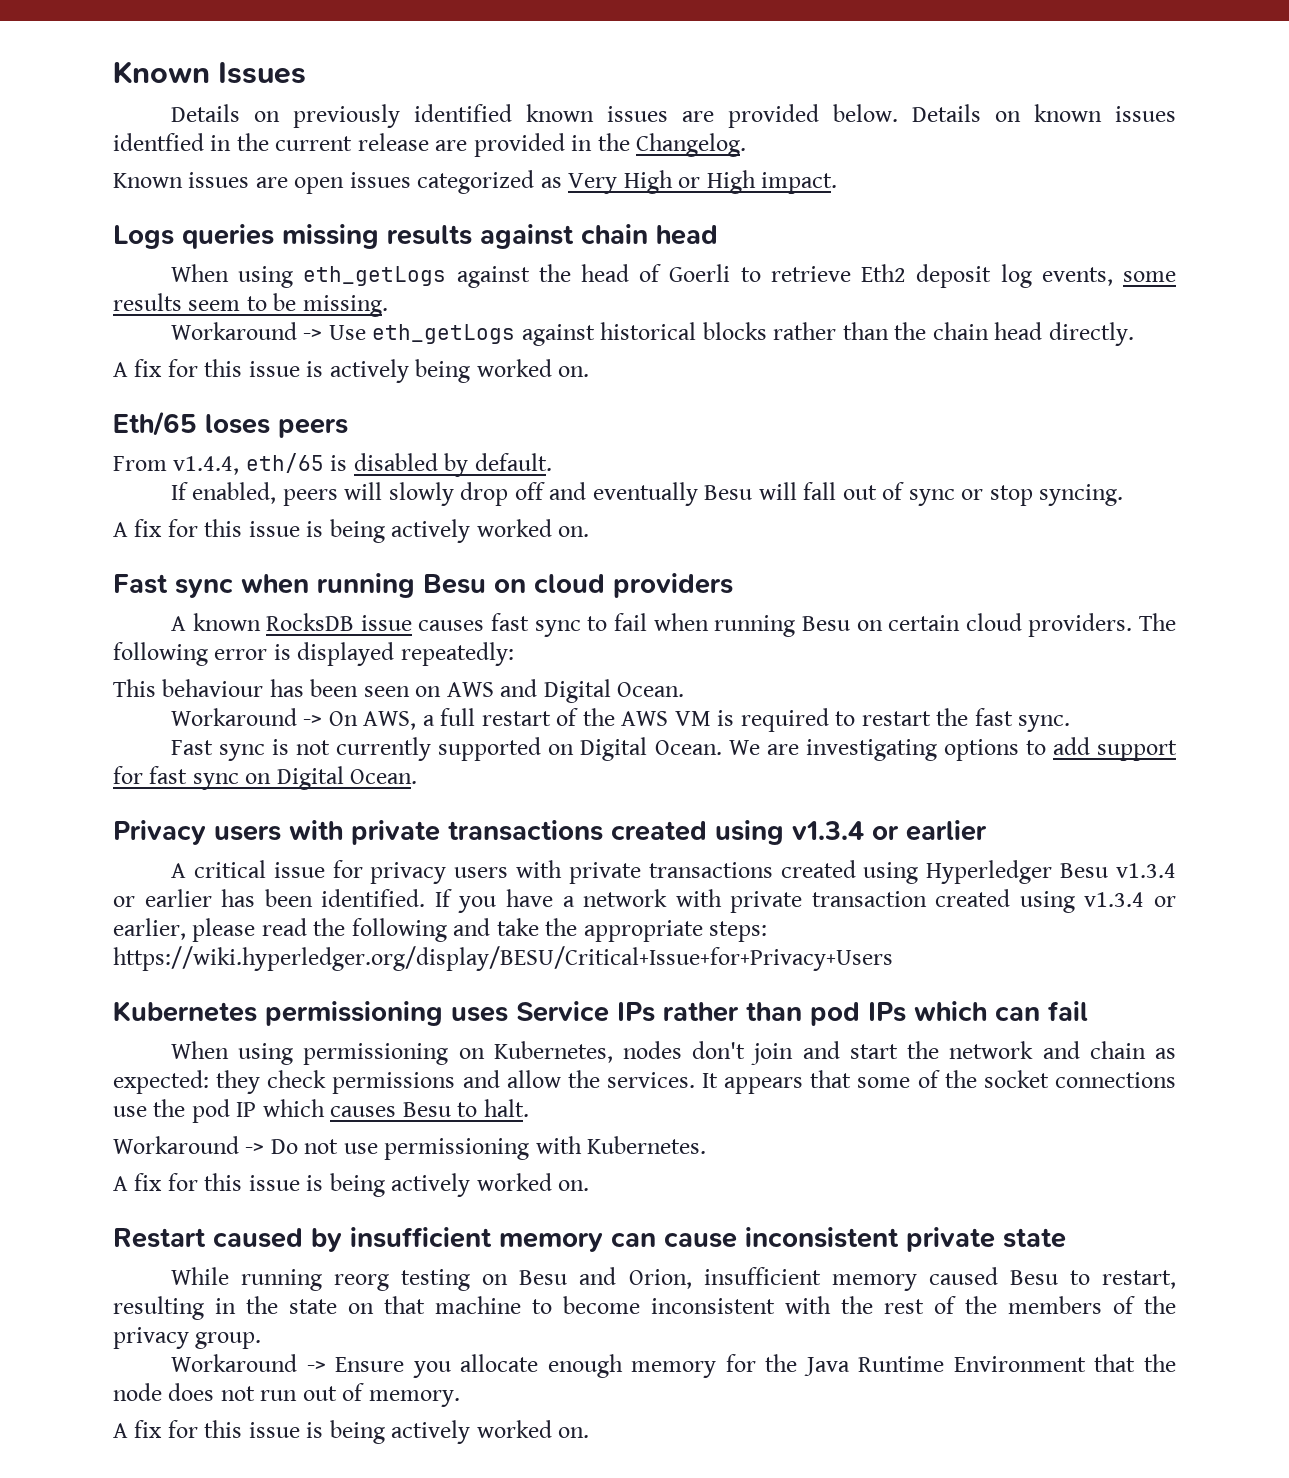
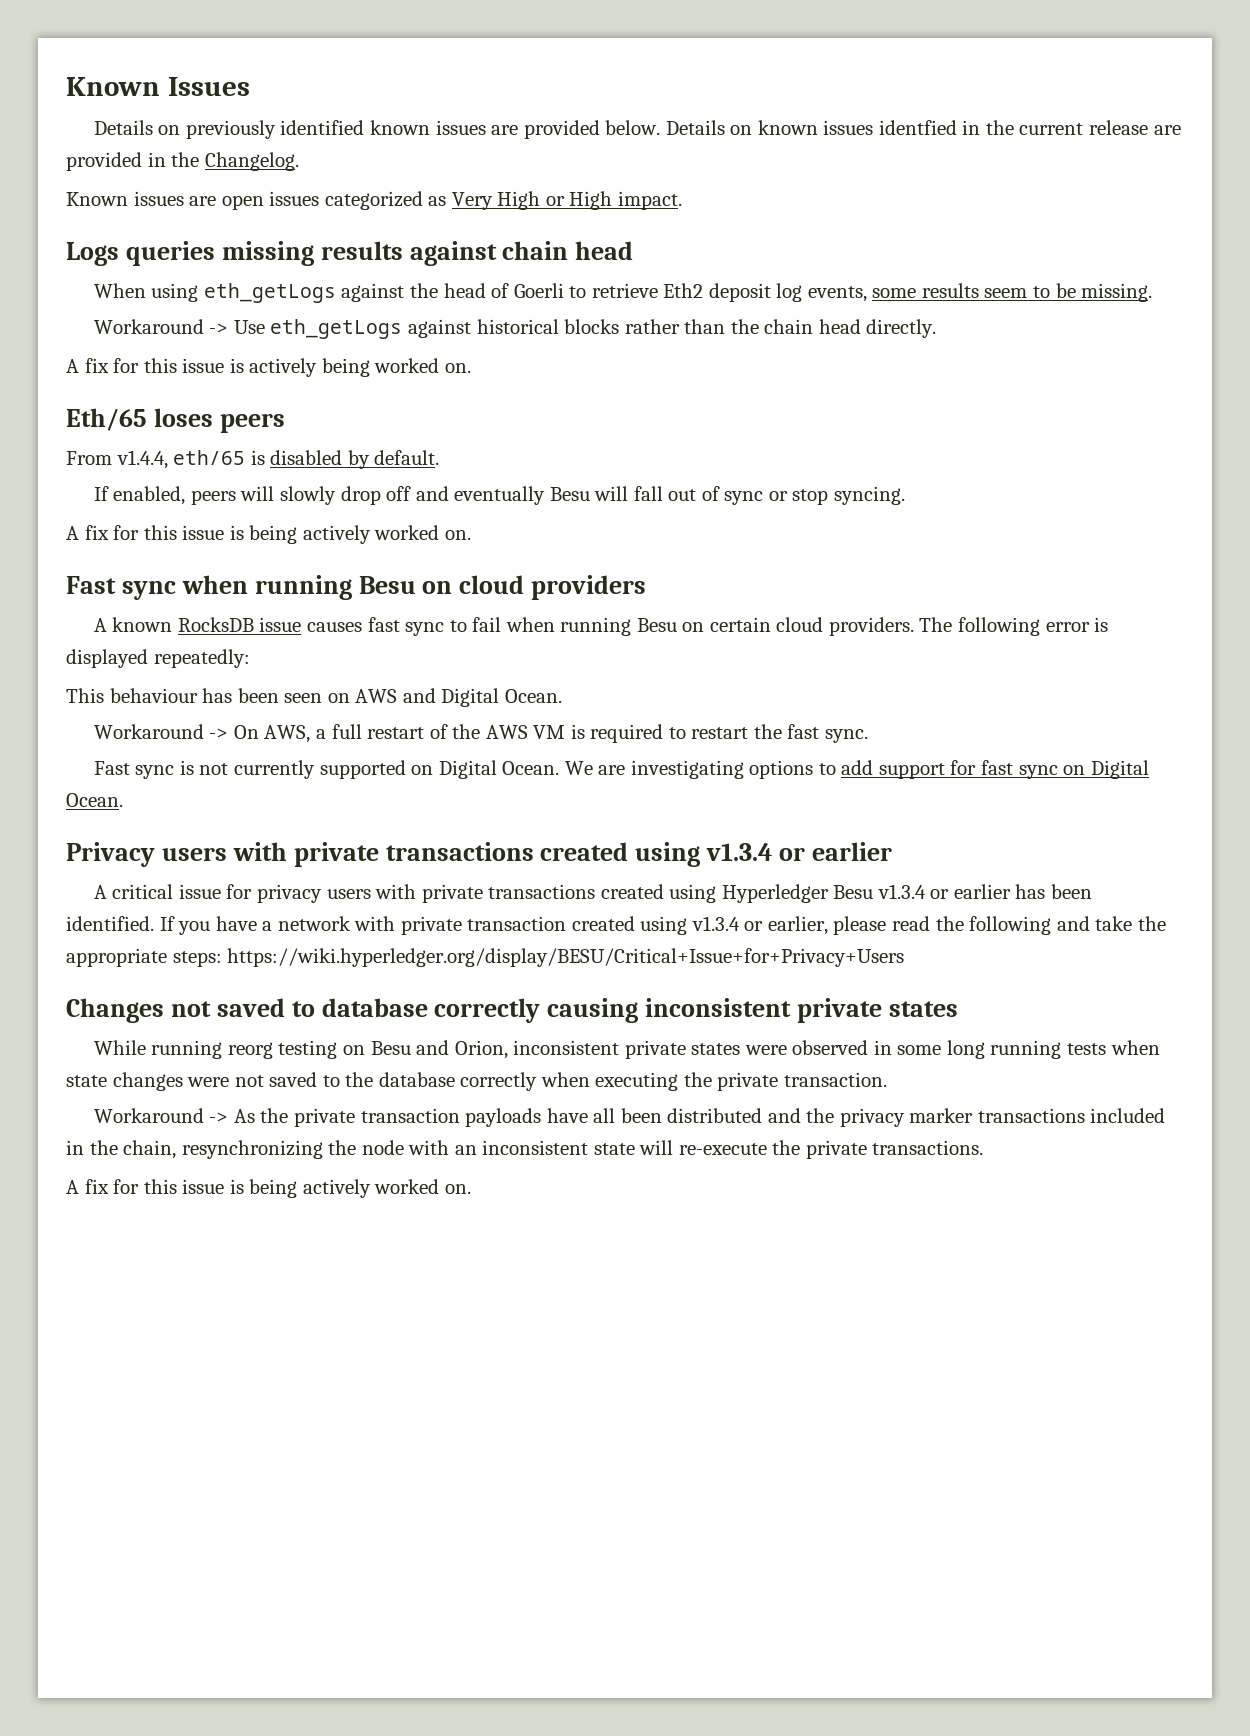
- Kubernetes permissioning uses Service IPs rather than pod IPs which can fail
- When using permissioning on Kubernetes, nodes don't join and start the network and chain as expected: they check permissions and allow the services. It appears that some of the socket connections use the pod IP which causes Besu to halt.
- Workaround -> Do not use permissioning with Kubernetes.
+ Changes not saved to database correctly causing inconsistent private states
+ While running reorg testing on Besu and Orion, inconsistent private states were observed in some long running tests when state changes were not saved to the database correctly when executing the private transaction.
+ Workaround -> As the private transaction payloads have all been distributed and the privacy marker transactions included in the chain, resynchronizing the node with an inconsistent state will re-execute the private transactions.
- Restart caused by insufficient memory can cause inconsistent private state
- While running reorg testing on Besu and Orion, insufficient memory caused Besu to restart, resulting in the state on that machine to become inconsistent with the rest of the members of the privacy group.
- Workaround -> Ensure you allocate enough memory for the Java Runtime Environment that the node does not run out of memory.
- A fix for this issue is being actively worked on.

